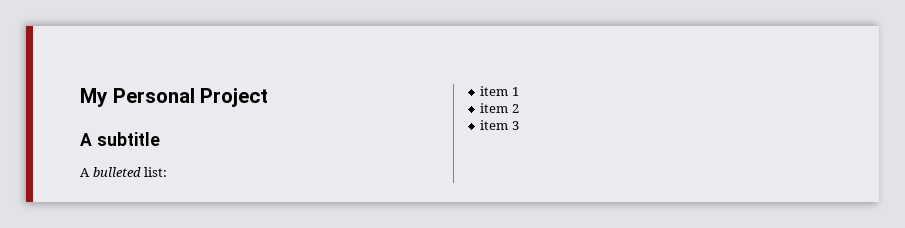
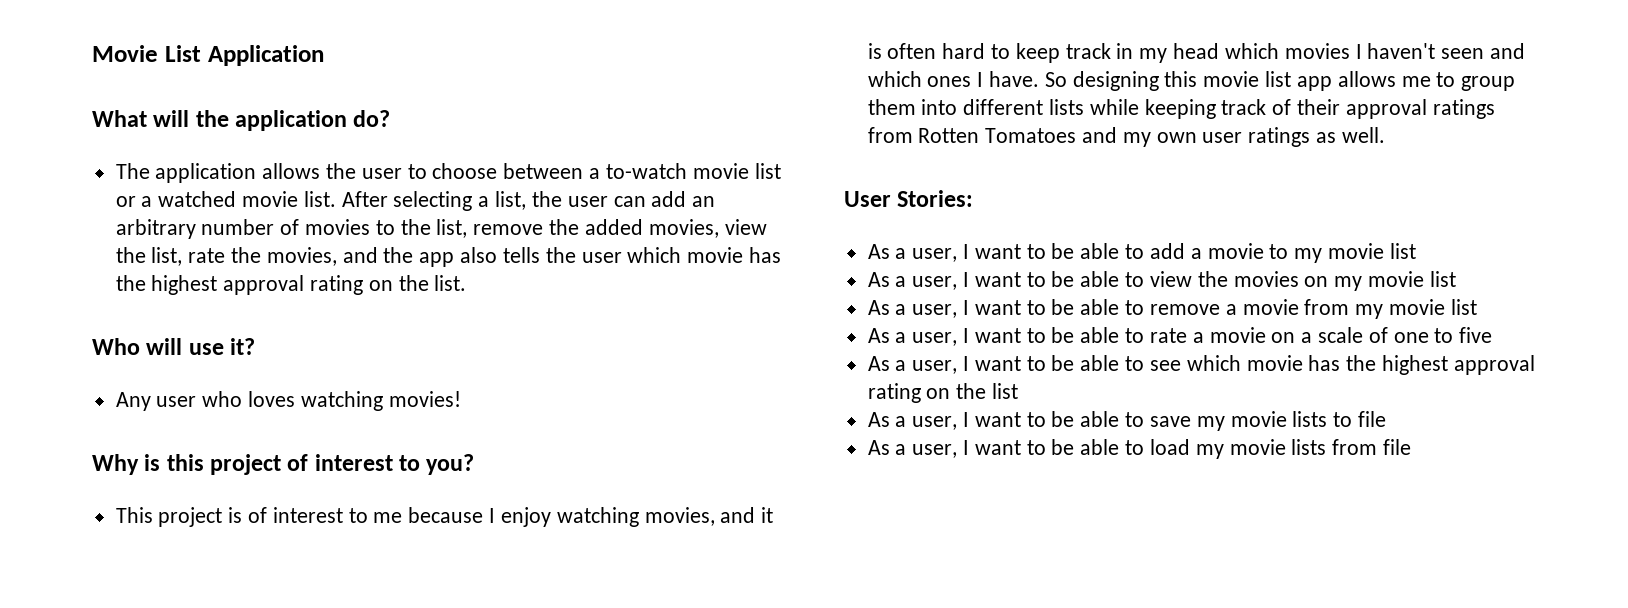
- My Personal Project
- A subtitle
- A bulleted list:
- item 1
- item 2
- item 3
+ Movie List Application
+ What will the application do?
+ The application allows the user to choose between a to-watch movie list or a watched movie list. After selecting a list, the user can add an arbitrary number of movies to the list, remove the added movies, view the list, rate the movies, and the app also tells the user which movie has the highest approval rating on the list.
+ Who will use it?
+ Any user who loves watching movies!
+ Why is this project of interest to you?
+ This project is of interest to me because I enjoy watching movies, and it is often hard to keep track in my head which movies I haven't seen and which ones I have. So designing this movie list app allows me to group them into different lists while keeping track of their approval ratings from Rotten Tomatoes and my own user ratings as well.
+ User Stories:
+ As a user, I want to be able to add a movie to my movie list
+ As a user, I want to be able to view the movies on my movie list
+ As a user, I want to be able to remove a movie from my movie list
+ As a user, I want to be able to rate a movie on a scale of one to five
+ As a user, I want to be able to see which movie has the highest approval rating on the list
+ As a user, I want to be able to save my movie lists to file
+ As a user, I want to be able to load my movie lists from file

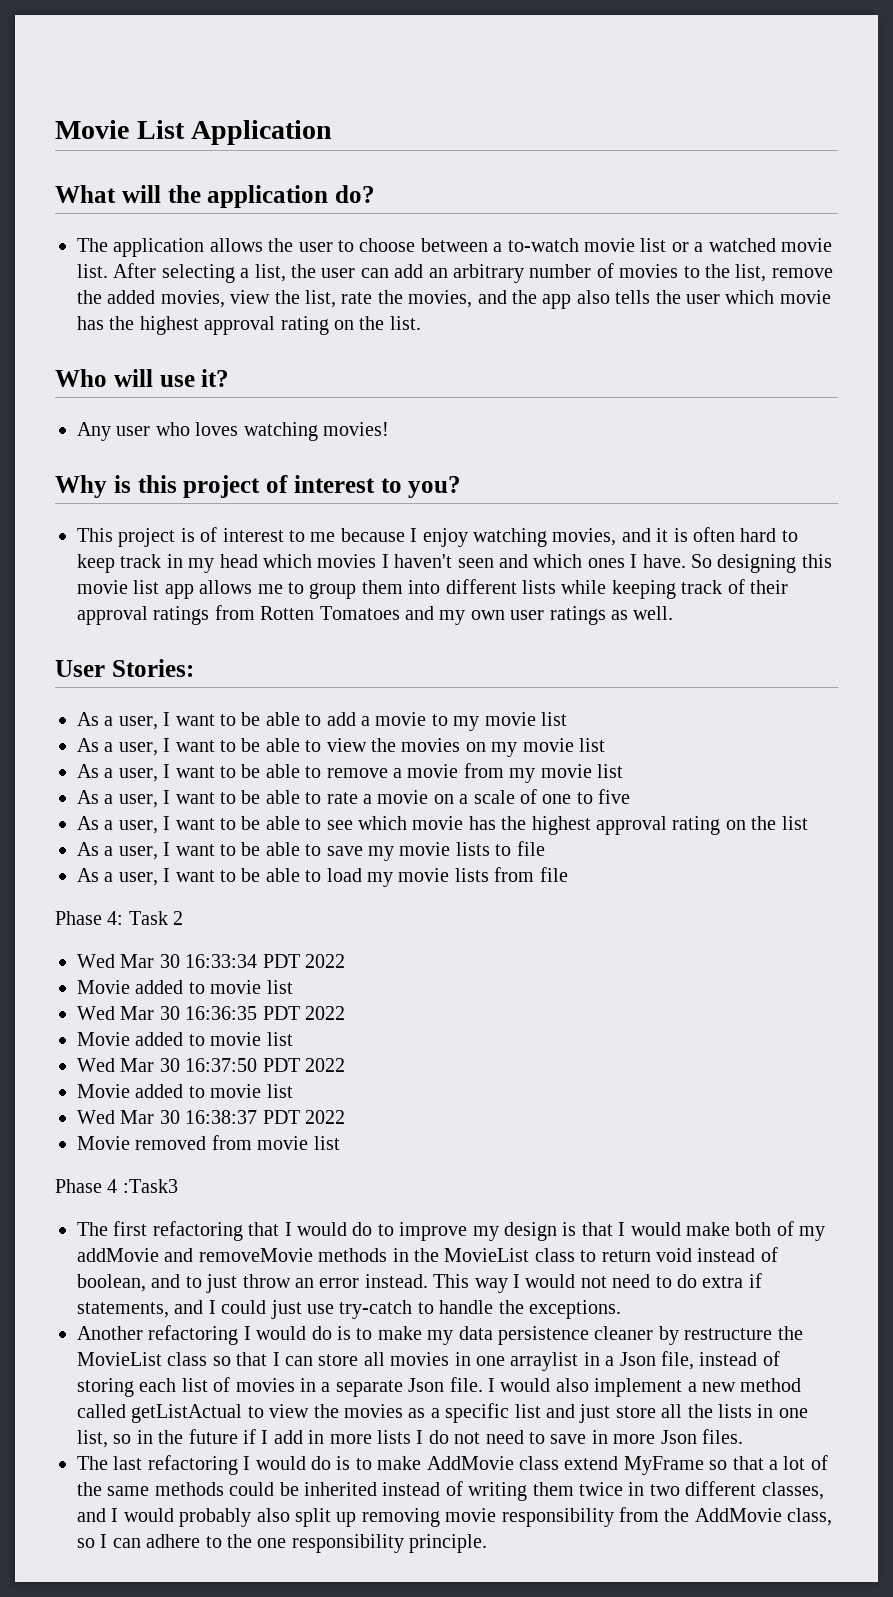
+ Phase 4: Task 2
+ Wed Mar 30 16:33:34 PDT 2022
+ Movie added to movie list
+ Wed Mar 30 16:36:35 PDT 2022
+ Movie added to movie list
+ Wed Mar 30 16:37:50 PDT 2022
+ Movie added to movie list
+ Wed Mar 30 16:38:37 PDT 2022
+ Movie removed from movie list
+ Phase 4 :Task3
+ The first refactoring that I would do to improve my design is that I would make both of my addMovie and removeMovie methods in the MovieList class to return void instead of boolean, and to just throw an error instead. This way I would not need to do extra if statements, and I could just use try-catch to handle the exceptions.
+ Another refactoring I would do is to make my data persistence cleaner by restructure the MovieList class so that I can store all movies in one arraylist in a Json file, instead of storing each list of movies in a separate Json file. I would also implement a new method called getListActual to view the movies as a specific list and just store all the lists in one list, so in the future if I add in more lists I do not need to save in more Json files.
+ The last refactoring I would do is to make AddMovie class extend MyFrame so that a lot of the same methods could be inherited instead of writing them twice in two different classes, and I would probably also split up removing movie responsibility from the AddMovie class, so I can adhere to the one responsibility principle.

